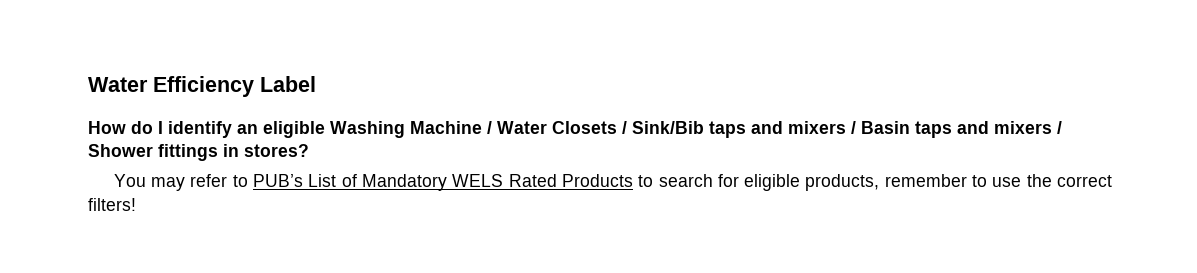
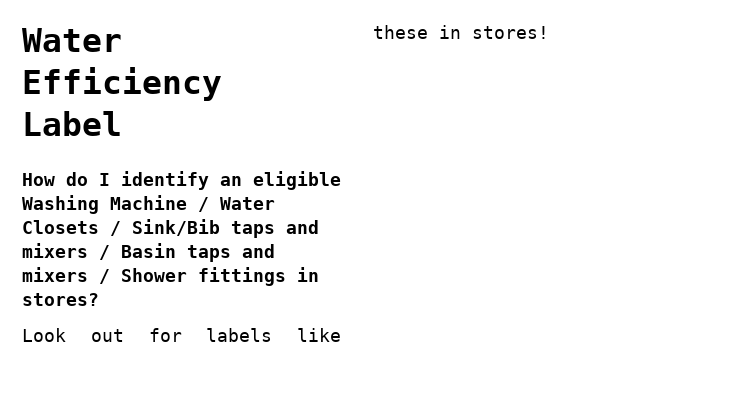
- You may refer to PUB’s List of Mandatory WELS Rated Products to search for eligible products, remember to use the correct filters!
+ Look out for labels like these in stores!

